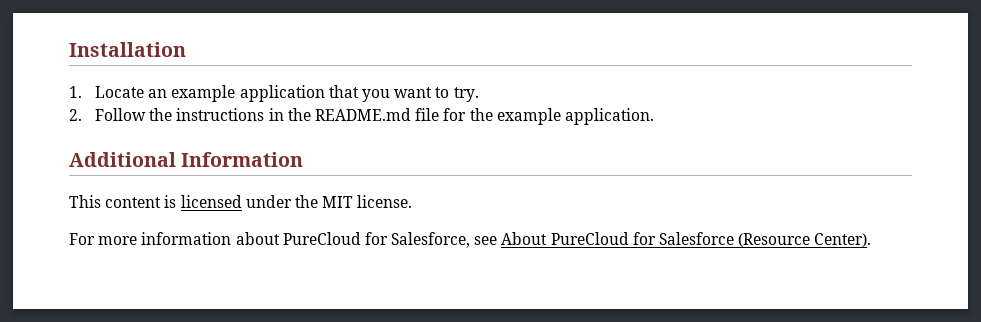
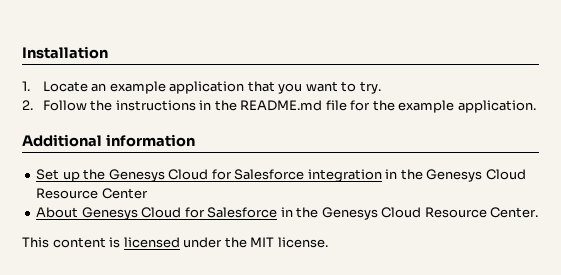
- Additional Information
+ Additional information
+ Set up the Genesys Cloud for Salesforce integration in the Genesys Cloud Resource Center
+ About Genesys Cloud for Salesforce in the Genesys Cloud Resource Center.
- For more information about PureCloud for Salesforce, see About PureCloud for Salesforce (Resource Center).

